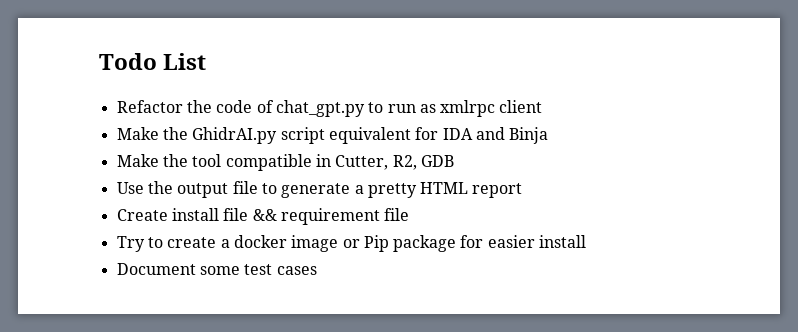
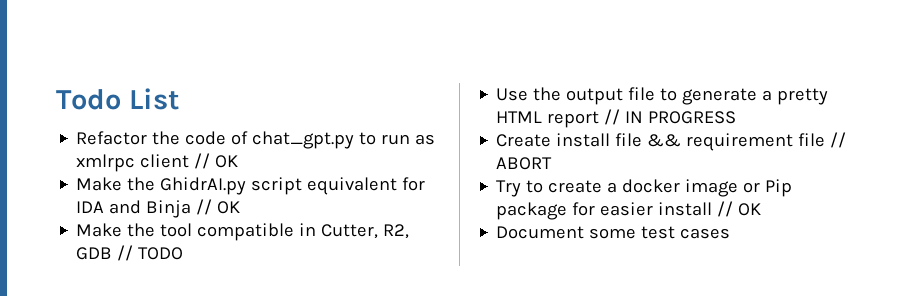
- Refactor the code of chat_gpt.py to run as xmlrpc client
+ Refactor the code of chat_gpt.py to run as xmlrpc client // OK
- Make the GhidrAI.py script equivalent for IDA and Binja
+ Make the GhidrAI.py script equivalent for IDA and Binja // OK
- Make the tool compatible in Cutter, R2, GDB
+ Make the tool compatible in Cutter, R2, GDB // TODO
- Use the output file to generate a pretty HTML report
+ Use the output file to generate a pretty HTML report // IN PROGRESS
- Create install file && requirement file
+ Create install file && requirement file // ABORT
- Try to create a docker image or Pip package for easier install
+ Try to create a docker image or Pip package for easier install // OK

